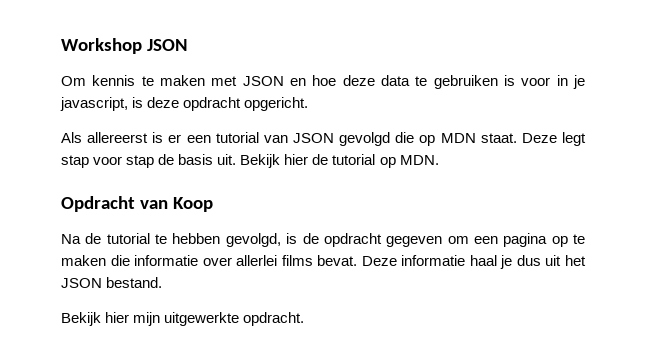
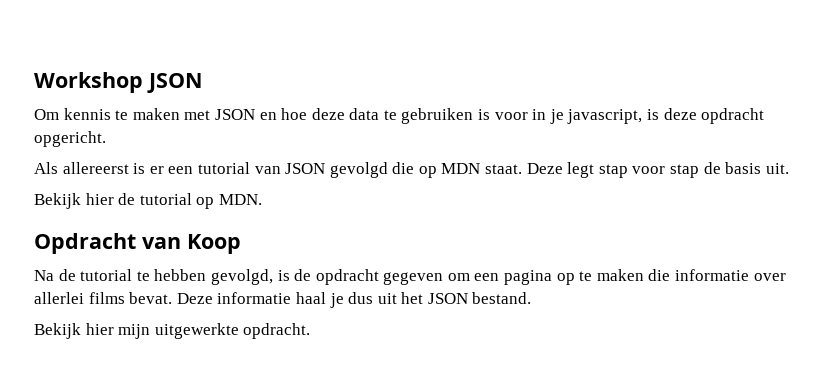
- Deze legt stap voor stap de basis uit. Bekijk hier de tutorial op MDN.
+ Deze legt stap voor stap de basis uit.
+ Bekijk hier de tutorial op MDN.

